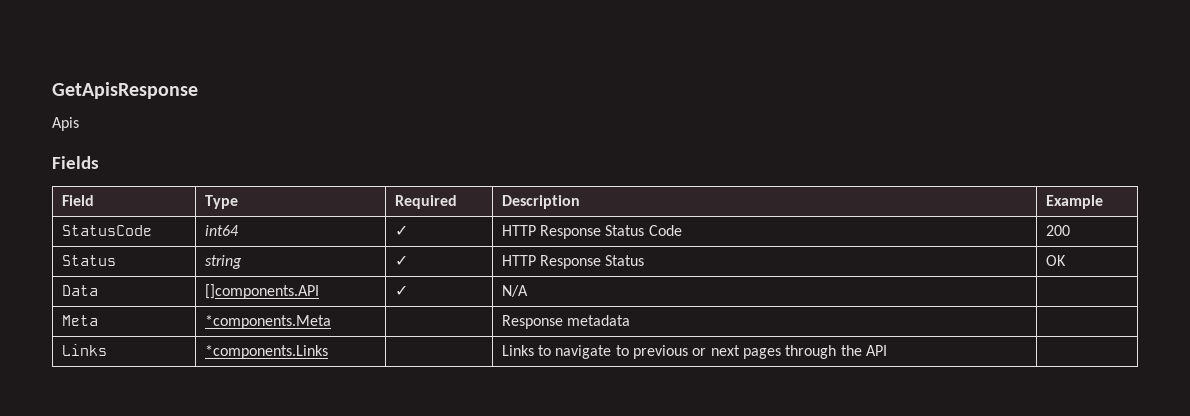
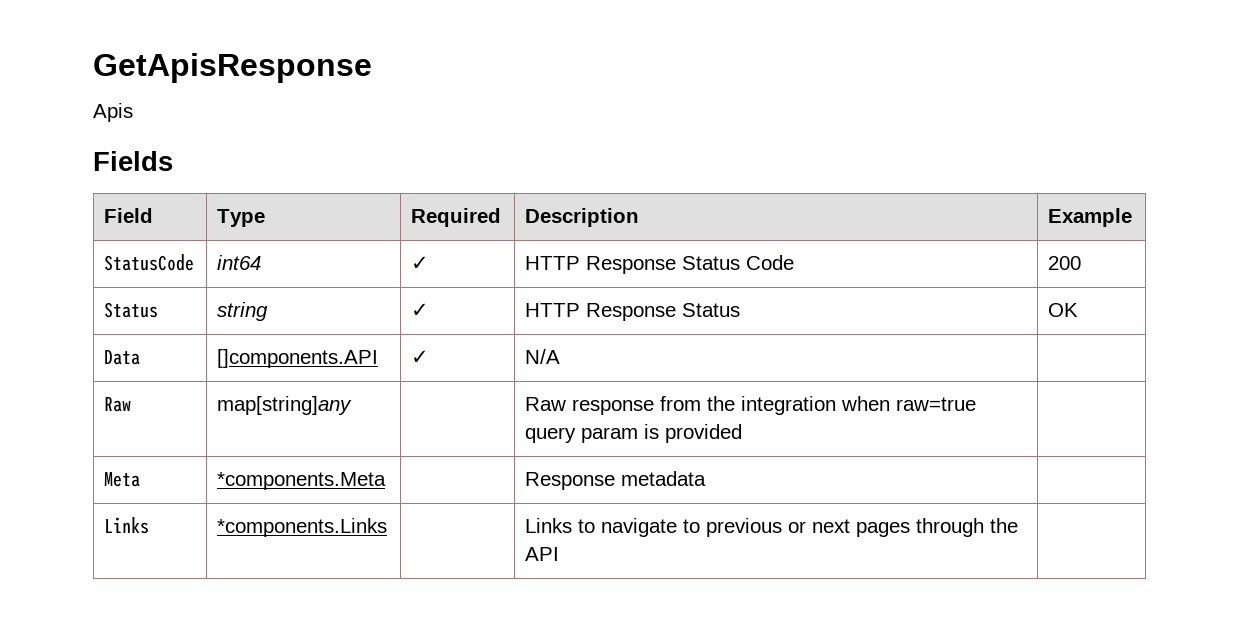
+ Raw | map[string]any | | Raw response from the integration when raw=true query param is provided |

